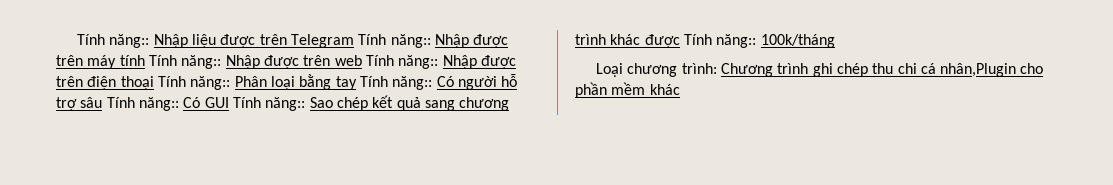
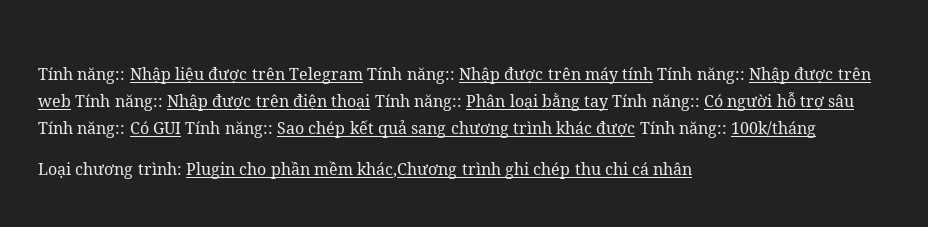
- Loại chương trình: Chương trình ghi chép thu chi cá nhân,Plugin cho phần mềm khác
+ Loại chương trình: Plugin cho phần mềm khác,Chương trình ghi chép thu chi cá nhân

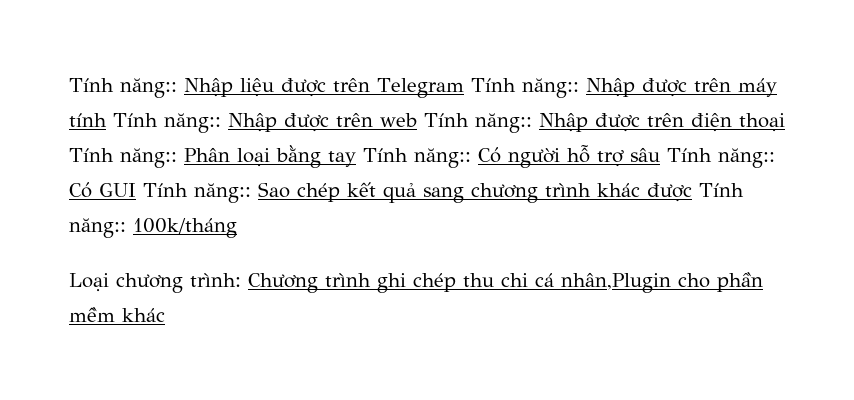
- Loại chương trình: Plugin cho phần mềm khác,Chương trình ghi chép thu chi cá nhân
+ Loại chương trình: Chương trình ghi chép thu chi cá nhân,Plugin cho phần mềm khác

